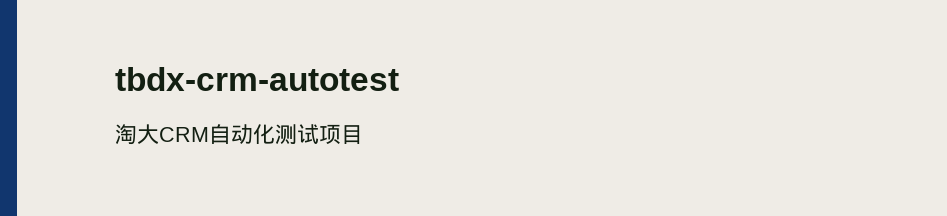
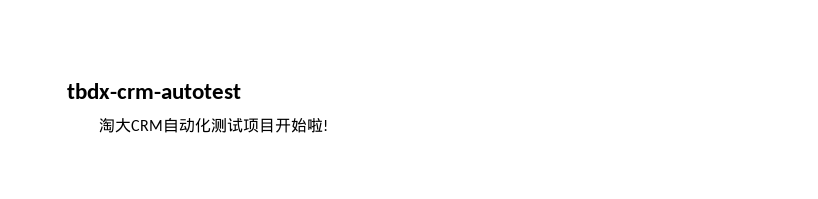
- 淘大CRM自动化测试项目
+ 淘大CRM自动化测试项目开始啦!

